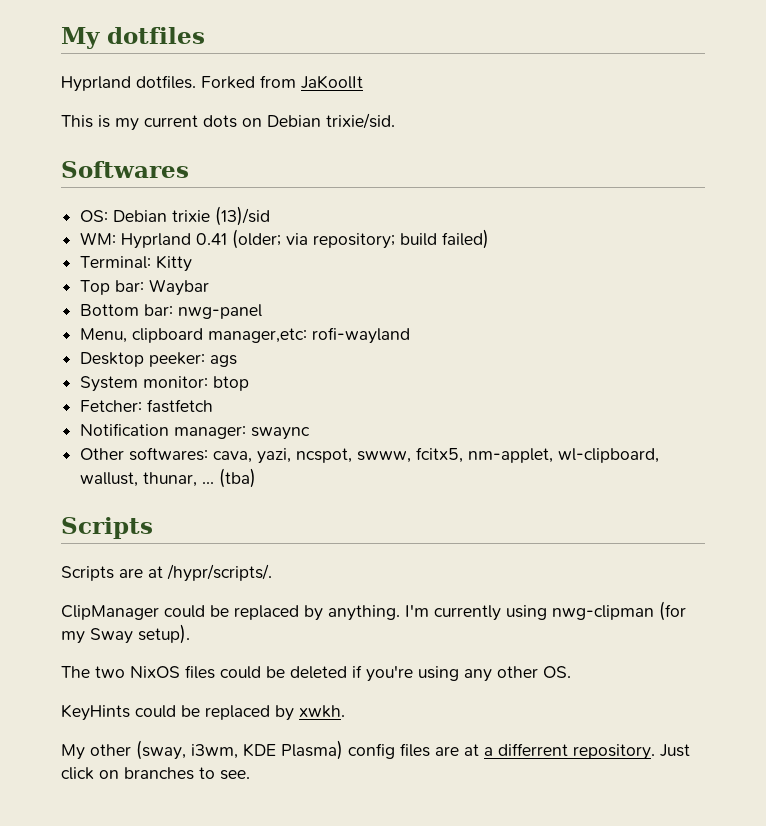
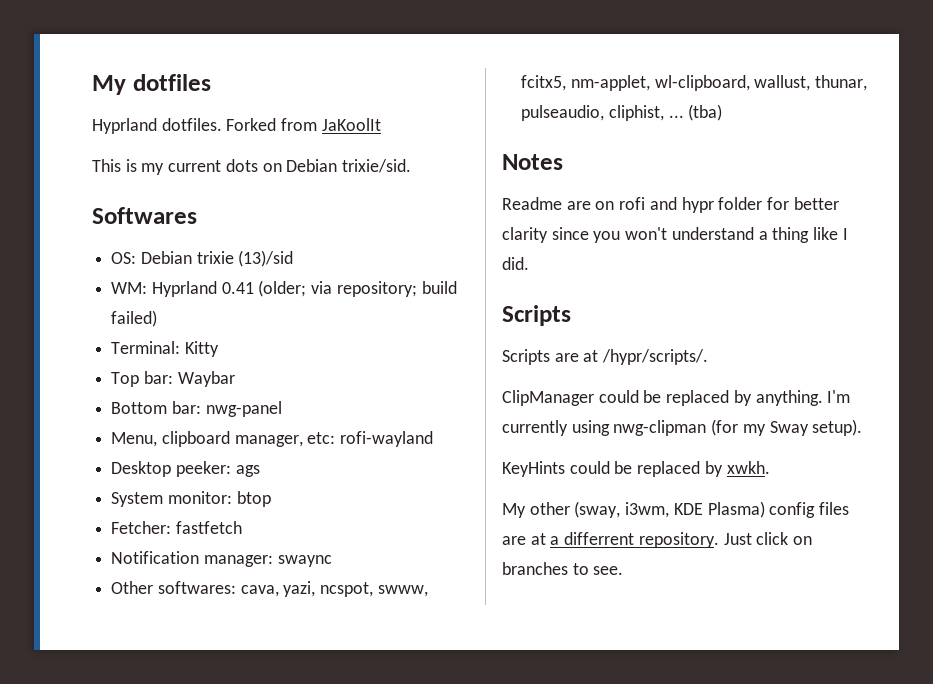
- Menu, clipboard manager,etc: rofi-wayland
+ Menu, clipboard manager, etc: rofi-wayland
- Other softwares: cava, yazi, ncspot, swww, fcitx5, nm-applet, wl-clipboard, wallust, thunar, ...
+ Other softwares: cava, yazi, ncspot, swww, fcitx5, nm-applet, wl-clipboard, wallust, thunar, pulseaudio, cliphist, ...
+ Notes
+ Readme are on rofi and hypr folder for better clarity since you won't understand a thing like I did.
- The two NixOS files could be deleted if you're using any other OS.

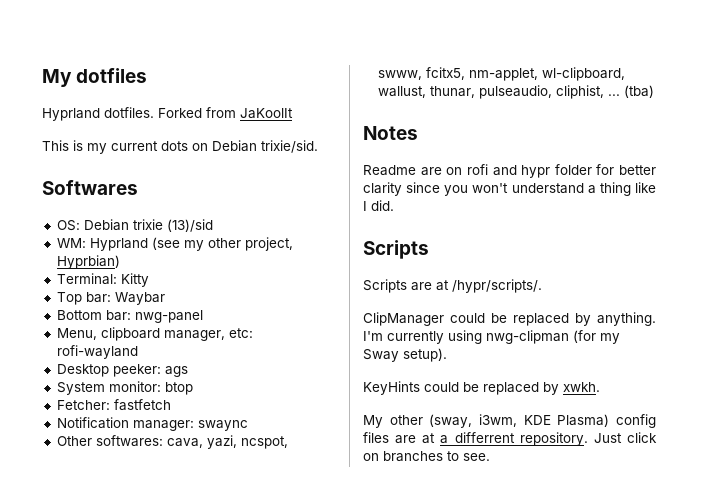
- WM: Hyprland 0.41 (older; via repository; build failed)
+ WM: Hyprland (see my other project, Hyprbian)

